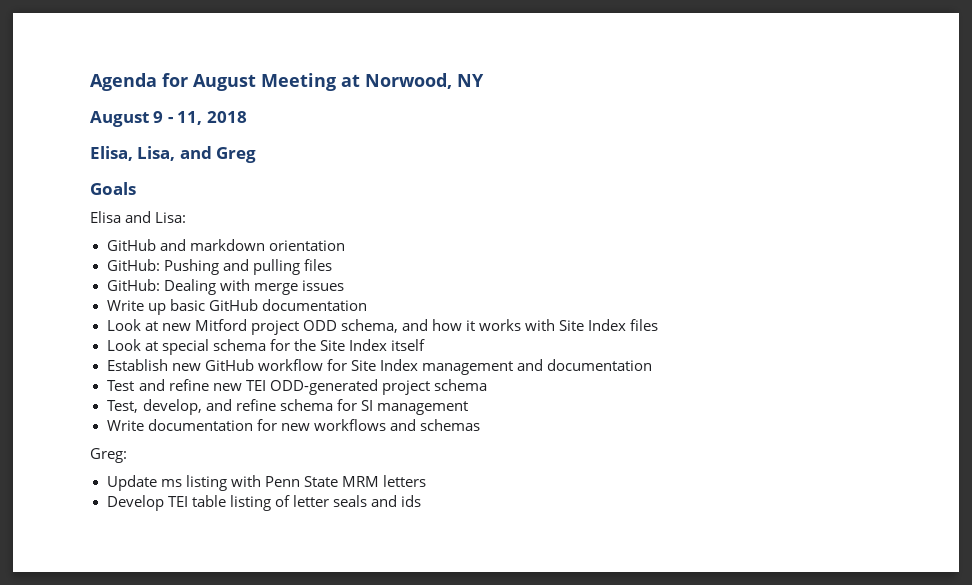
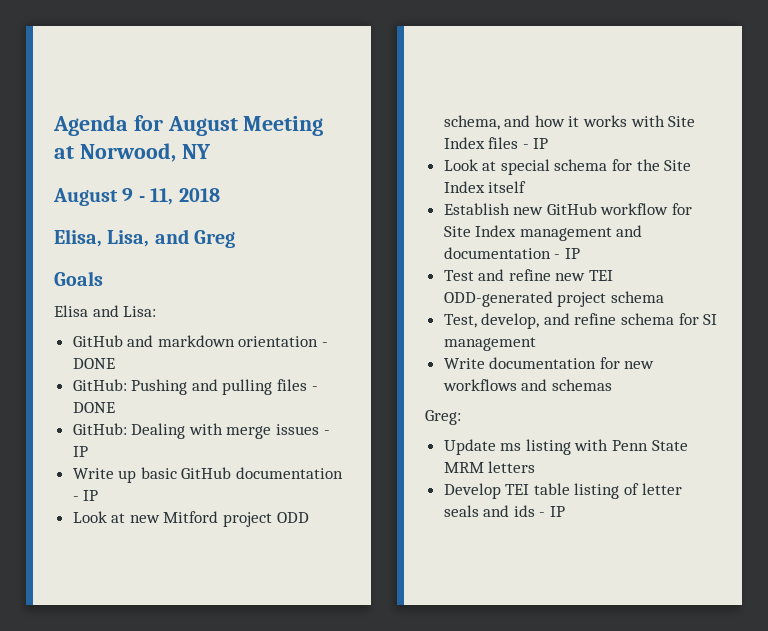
- GitHub and markdown orientation
+ GitHub and markdown orientation - DONE
- GitHub: Pushing and pulling files
+ GitHub: Pushing and pulling files - DONE
- GitHub: Dealing with merge issues
+ GitHub: Dealing with merge issues - IP
- Write up basic GitHub documentation
+ Write up basic GitHub documentation - IP
- Look at new Mitford project ODD schema, and how it works with Site Index files
+ Look at new Mitford project ODD schema, and how it works with Site Index files - IP
- Establish new GitHub workflow for Site Index management and documentation
+ Establish new GitHub workflow for Site Index management and documentation - IP
- Develop TEI table listing of letter seals and ids
+ Develop TEI table listing of letter seals and ids - IP

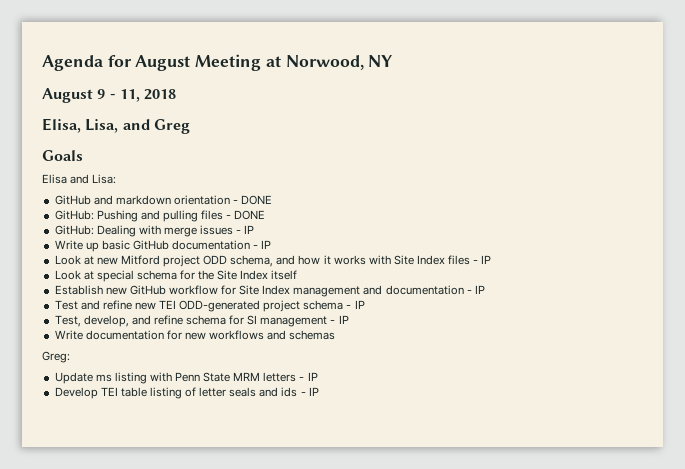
- Test and refine new TEI ODD-generated project schema
+ Test and refine new TEI ODD-generated project schema - IP
- Test, develop, and refine schema for SI management
+ Test, develop, and refine schema for SI management - IP
- Update ms listing with Penn State MRM letters
+ Update ms listing with Penn State MRM letters - IP

